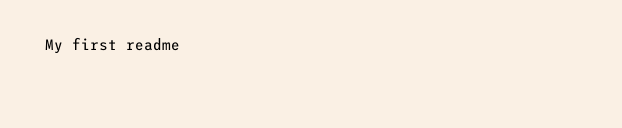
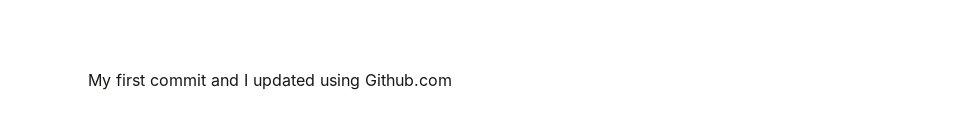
- My first readme
+ My first commit and I updated using Github.com

